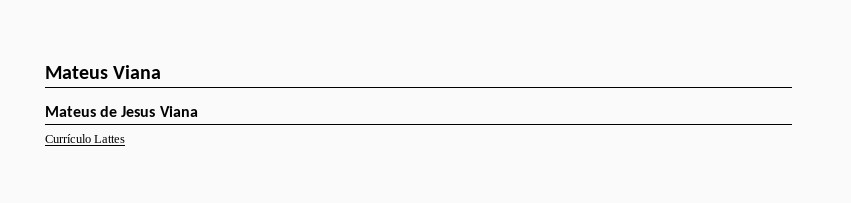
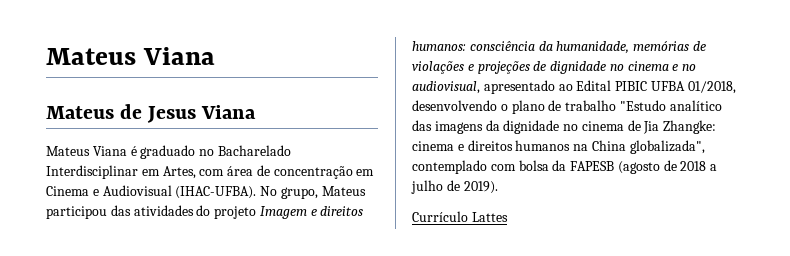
+ Mateus Viana é graduado no Bacharelado Interdisciplinar em Artes, com área de concentração em Cinema e Audiovisual (IHAC-UFBA). No grupo, Mateus participou das atividades do projeto Imagem e direitos humanos: consciência da humanidade, memórias de violações e projeções de dignidade no cinema e no audiovisual, apresentado ao Edital PIBIC UFBA 01/2018, desenvolvendo o plano de trabalho "Estudo analítico das imagens da dignidade no cinema de Jia Zhangke: cinema e direitos humanos na China globalizada", contemplado com bolsa da FAPESB (agosto de 2018 a julho de 2019).

